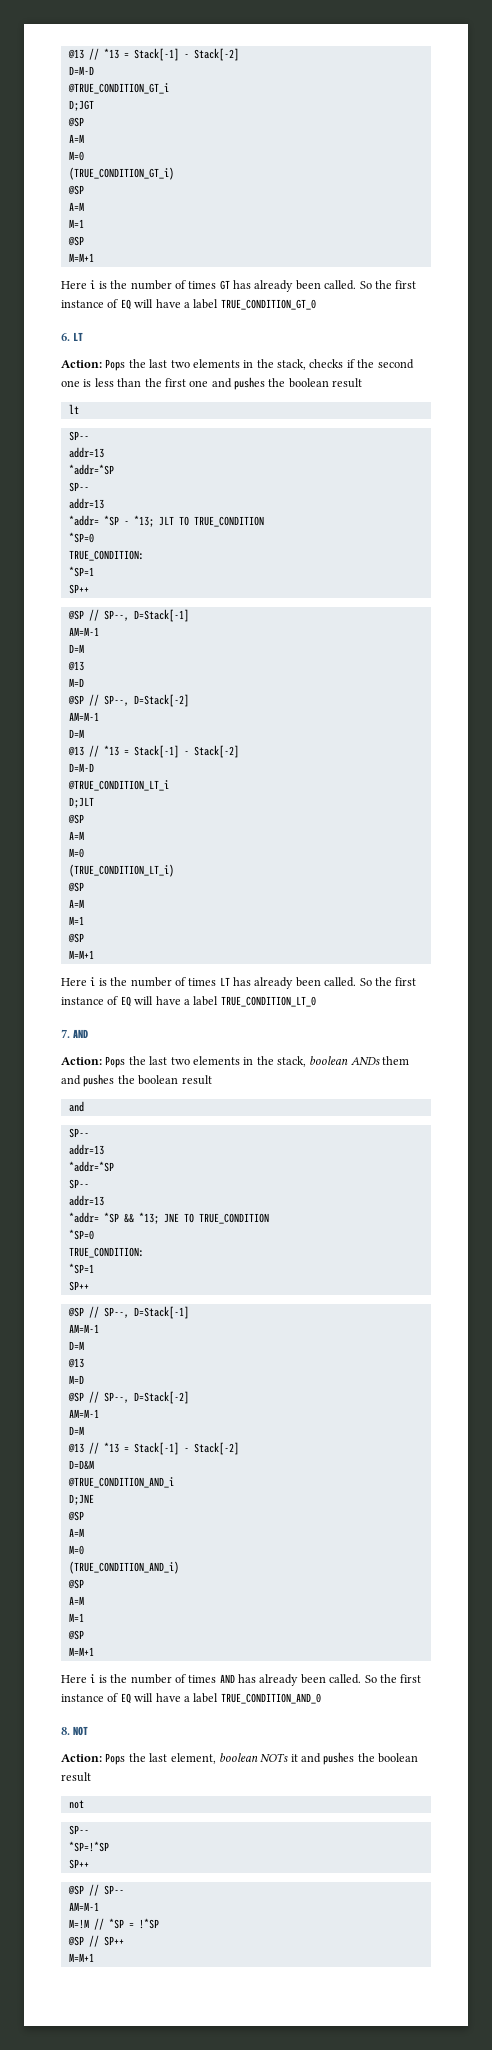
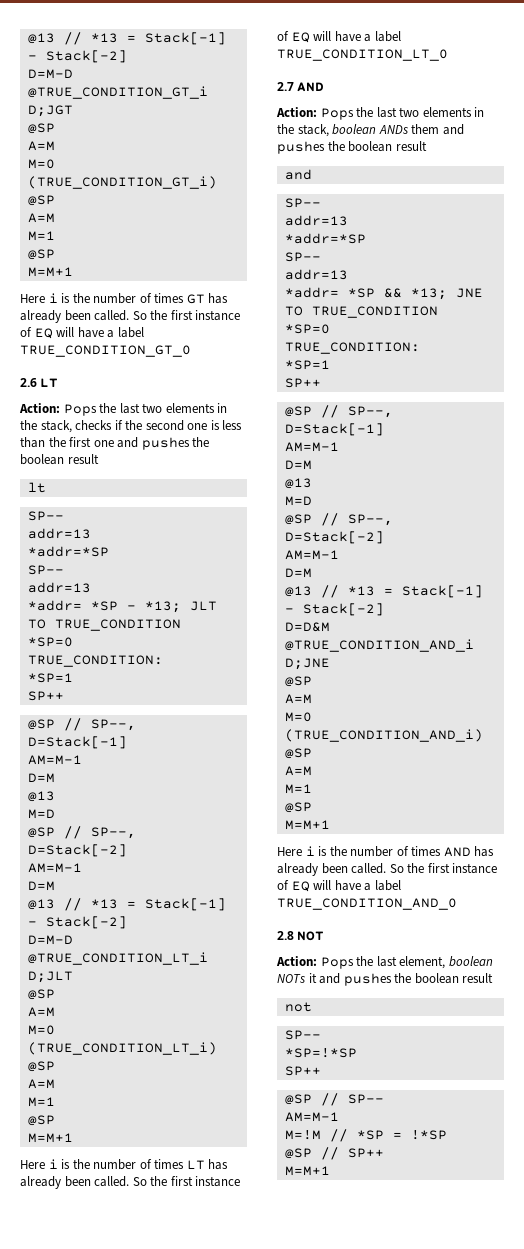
- 6. LT
+ 2.6 LT
- 7. AND
+ 2.7 AND
- 8. NOT
+ 2.8 NOT

